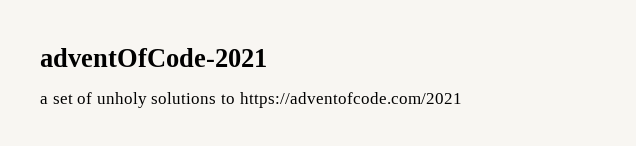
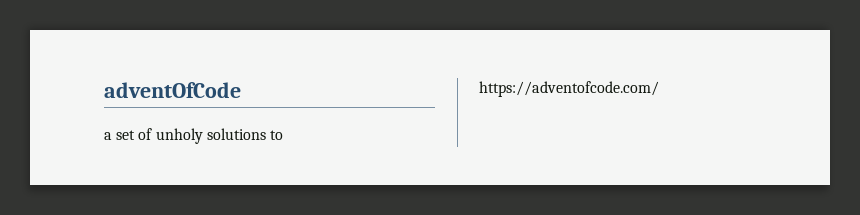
- adventOfCode-2021
+ adventOfCode
- a set of unholy solutions to https://adventofcode.com/2021
+ a set of unholy solutions to https://adventofcode.com/

